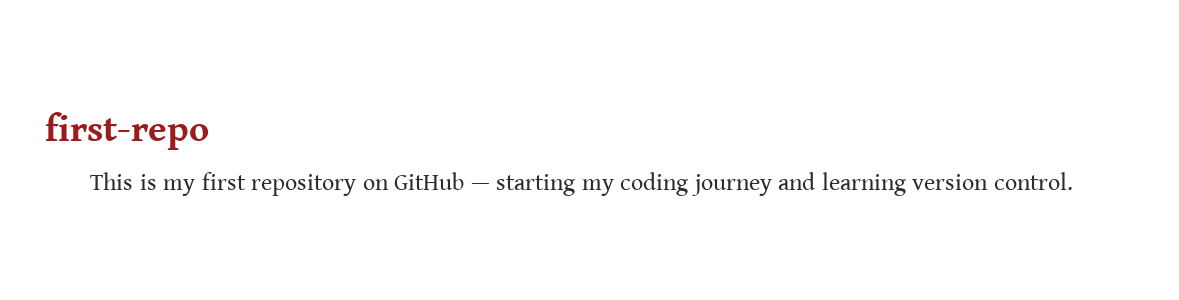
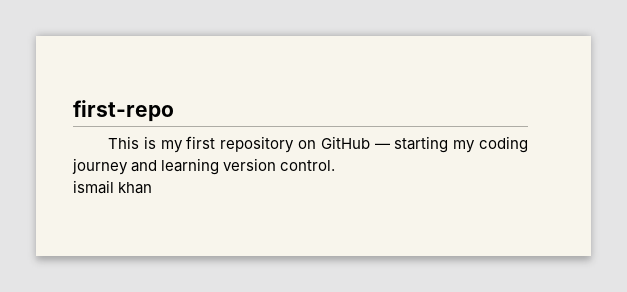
+ ismail khan

